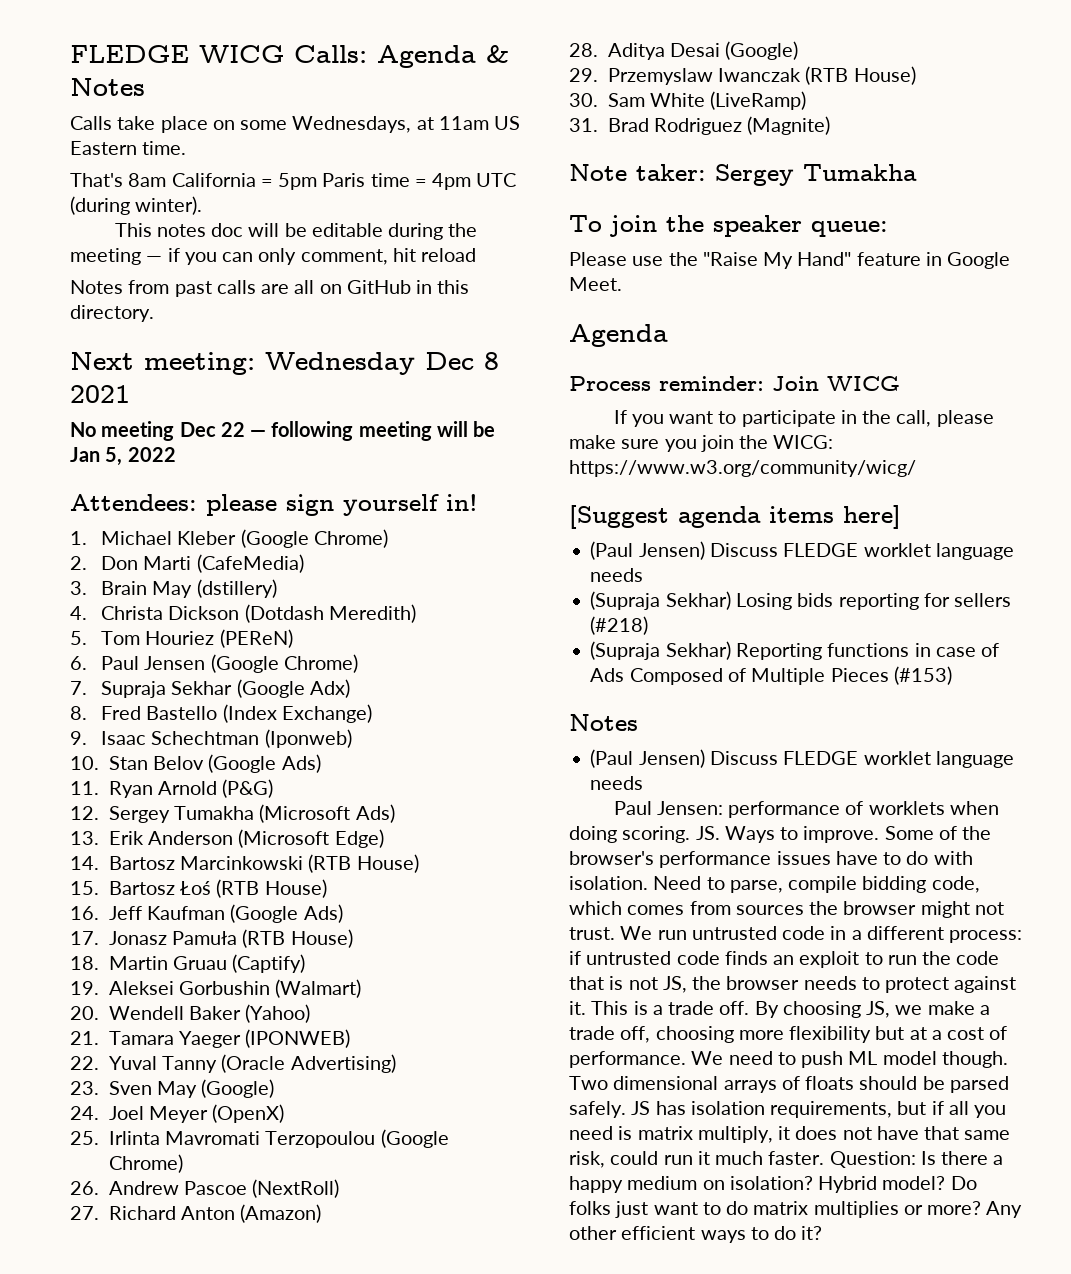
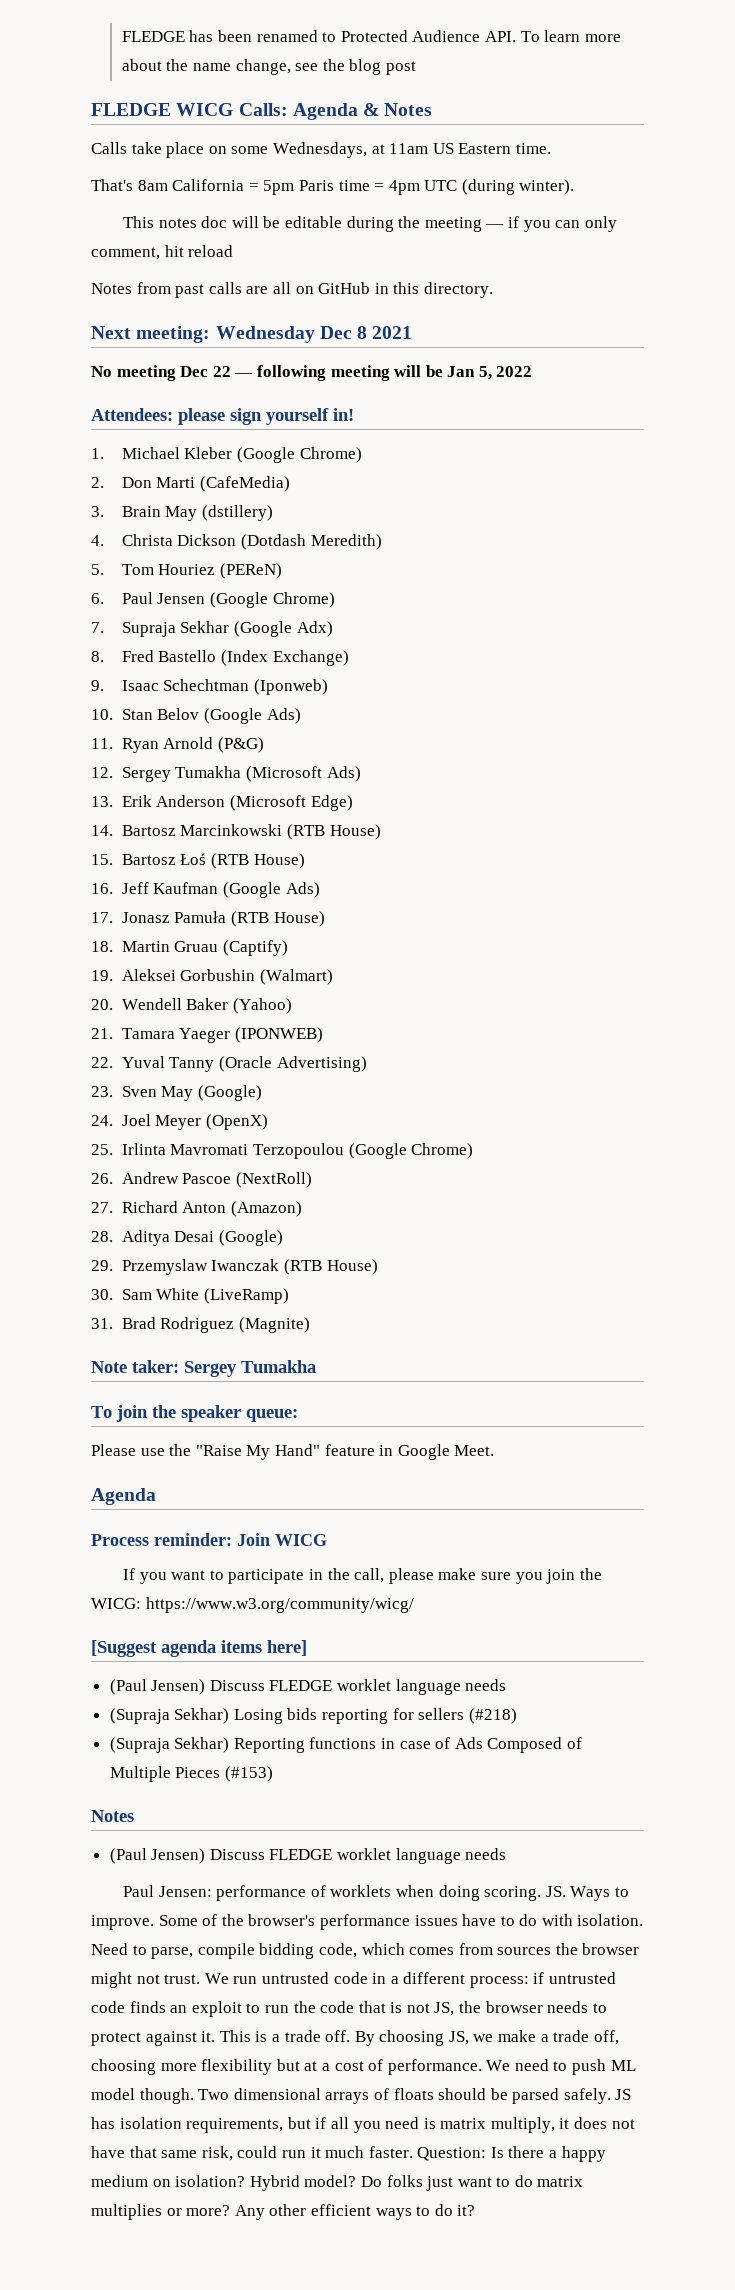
+ FLEDGE has been renamed to Protected Audience API. To learn more about the name change, see the blog post

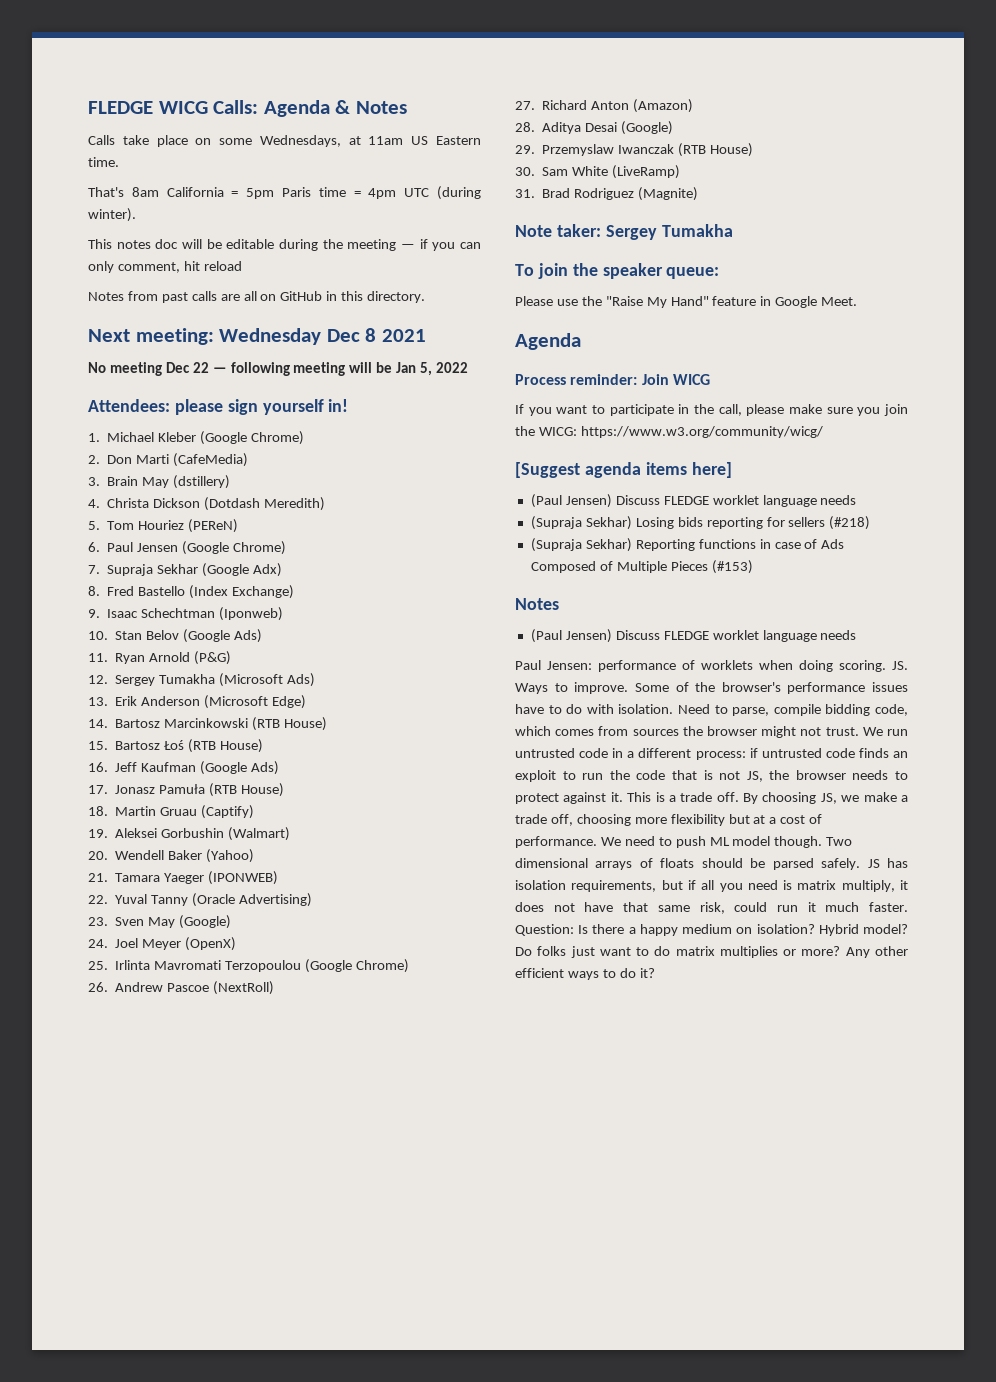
- FLEDGE has been renamed to Protected Audience API. To learn more about the name change, see the blog post

